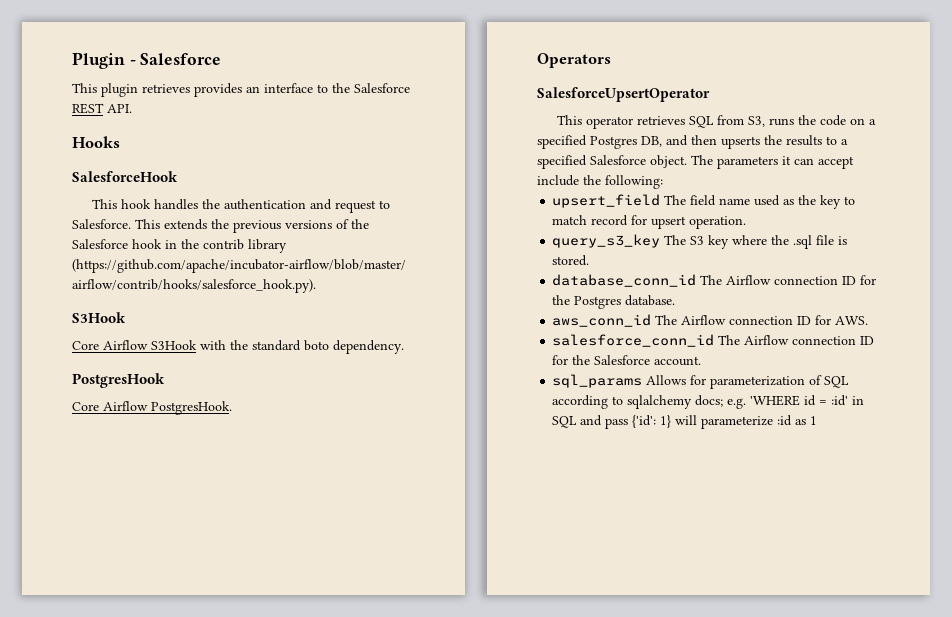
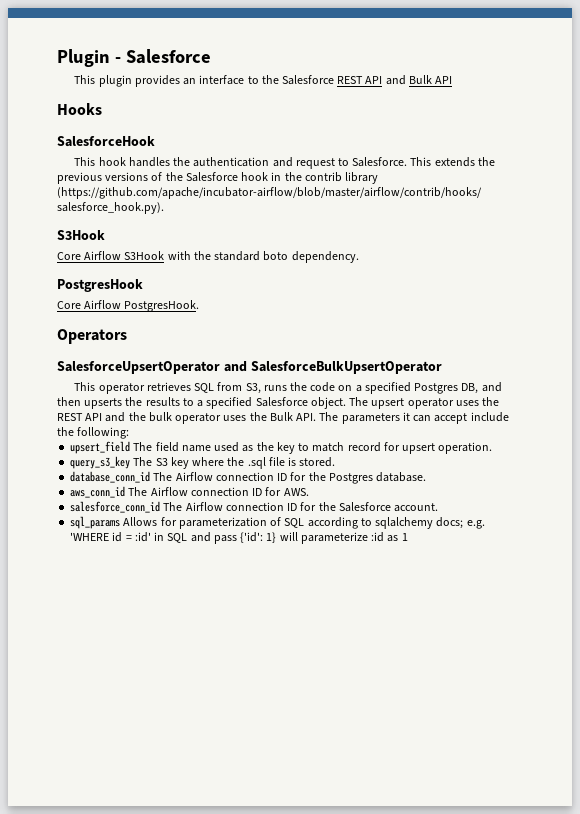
- This plugin retrieves provides an interface to the Salesforce REST API.
+ This plugin provides an interface to the Salesforce REST API and Bulk API
- SalesforceUpsertOperator
+ SalesforceUpsertOperator and SalesforceBulkUpsertOperator
- The parameters it can accept include the following:
+ The upsert operator uses the REST API and the bulk operator uses the Bulk API. The parameters it can accept include the following:

